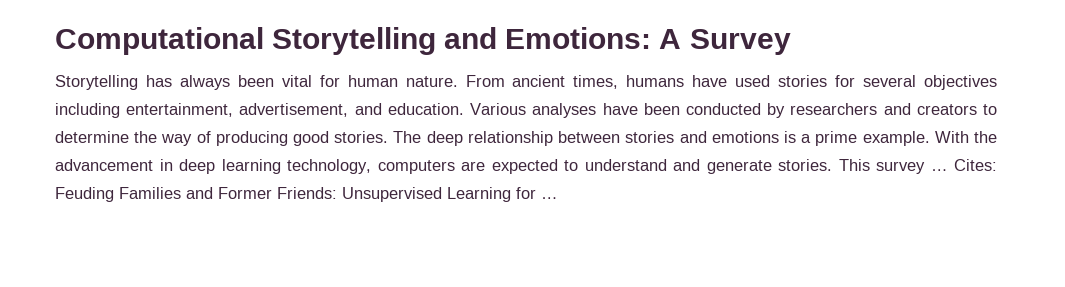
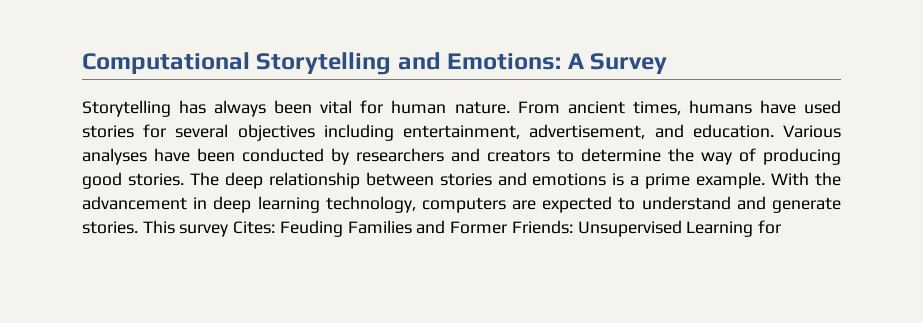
- This survey … Cites: Feuding Families and Former Friends: Unsupervised Learning for …
+ This survey Cites: Feuding Families and Former Friends: Unsupervised Learning for

